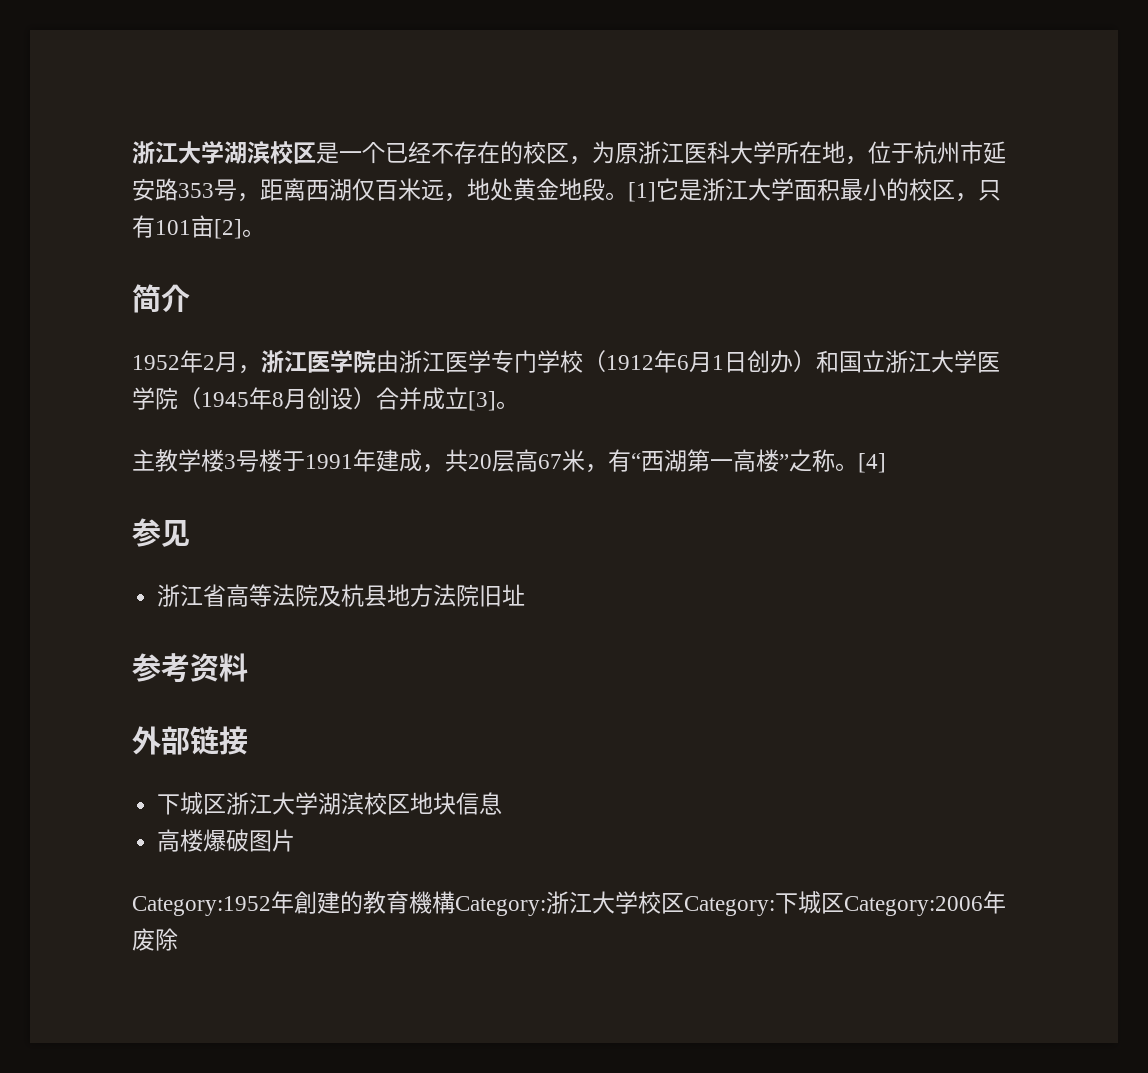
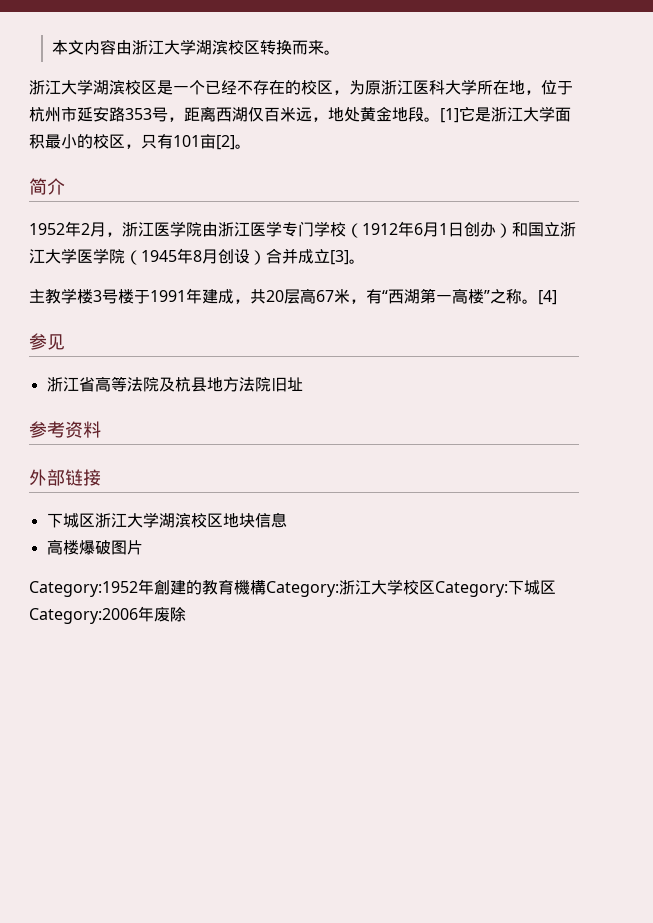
+ 本文内容由浙江大学湖滨校区转换而来。

